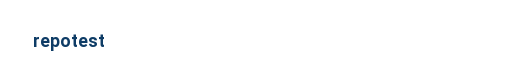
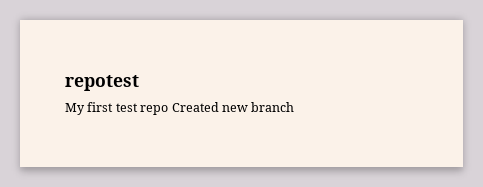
+ My first test repo Created new branch

